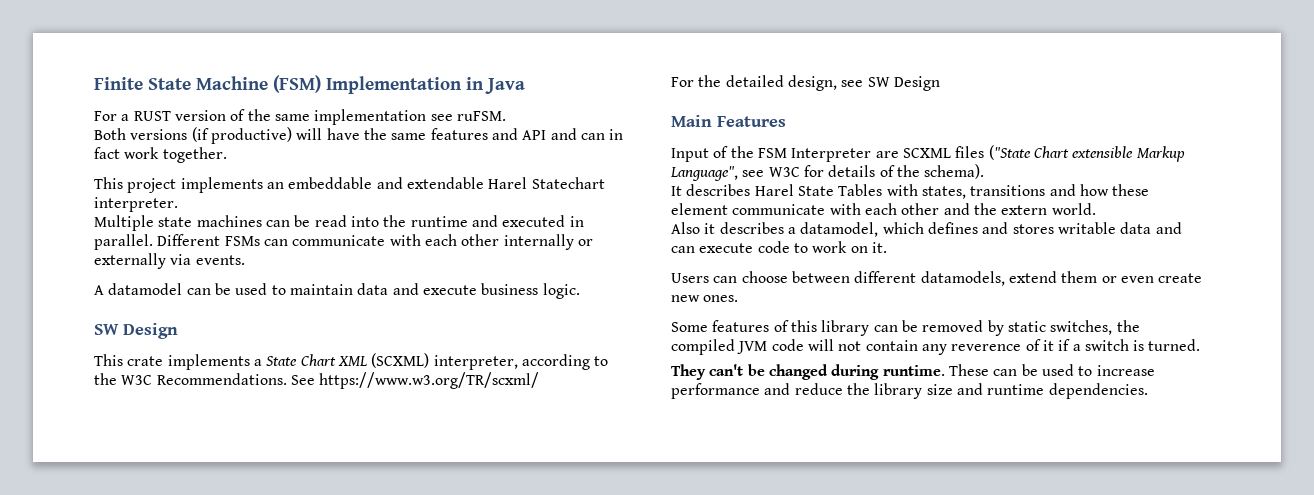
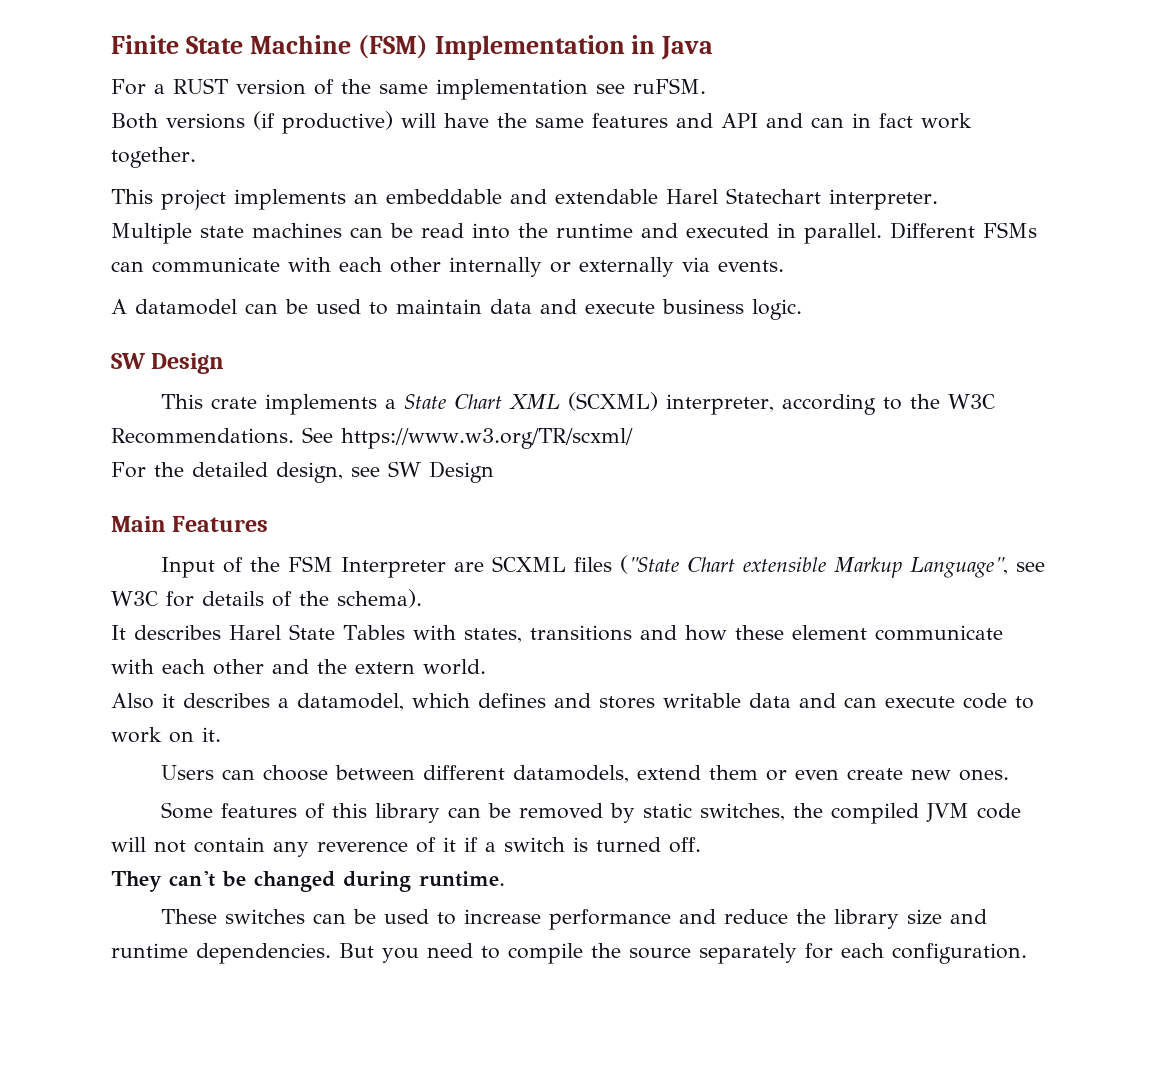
- Some features of this library can be removed by static switches, the compiled JVM code will not contain any reverence of it if a switch is turned.
+ Some features of this library can be removed by static switches, the compiled JVM code will not contain any reverence of it if a switch is turned off.
- They can't be changed during runtime. These can be used to increase performance and reduce the library size and runtime dependencies.
+ They can't be changed during runtime.
+ These switches can be used to increase performance and reduce the library size and runtime dependencies.
+ But you need to compile the source separately for each configuration.

